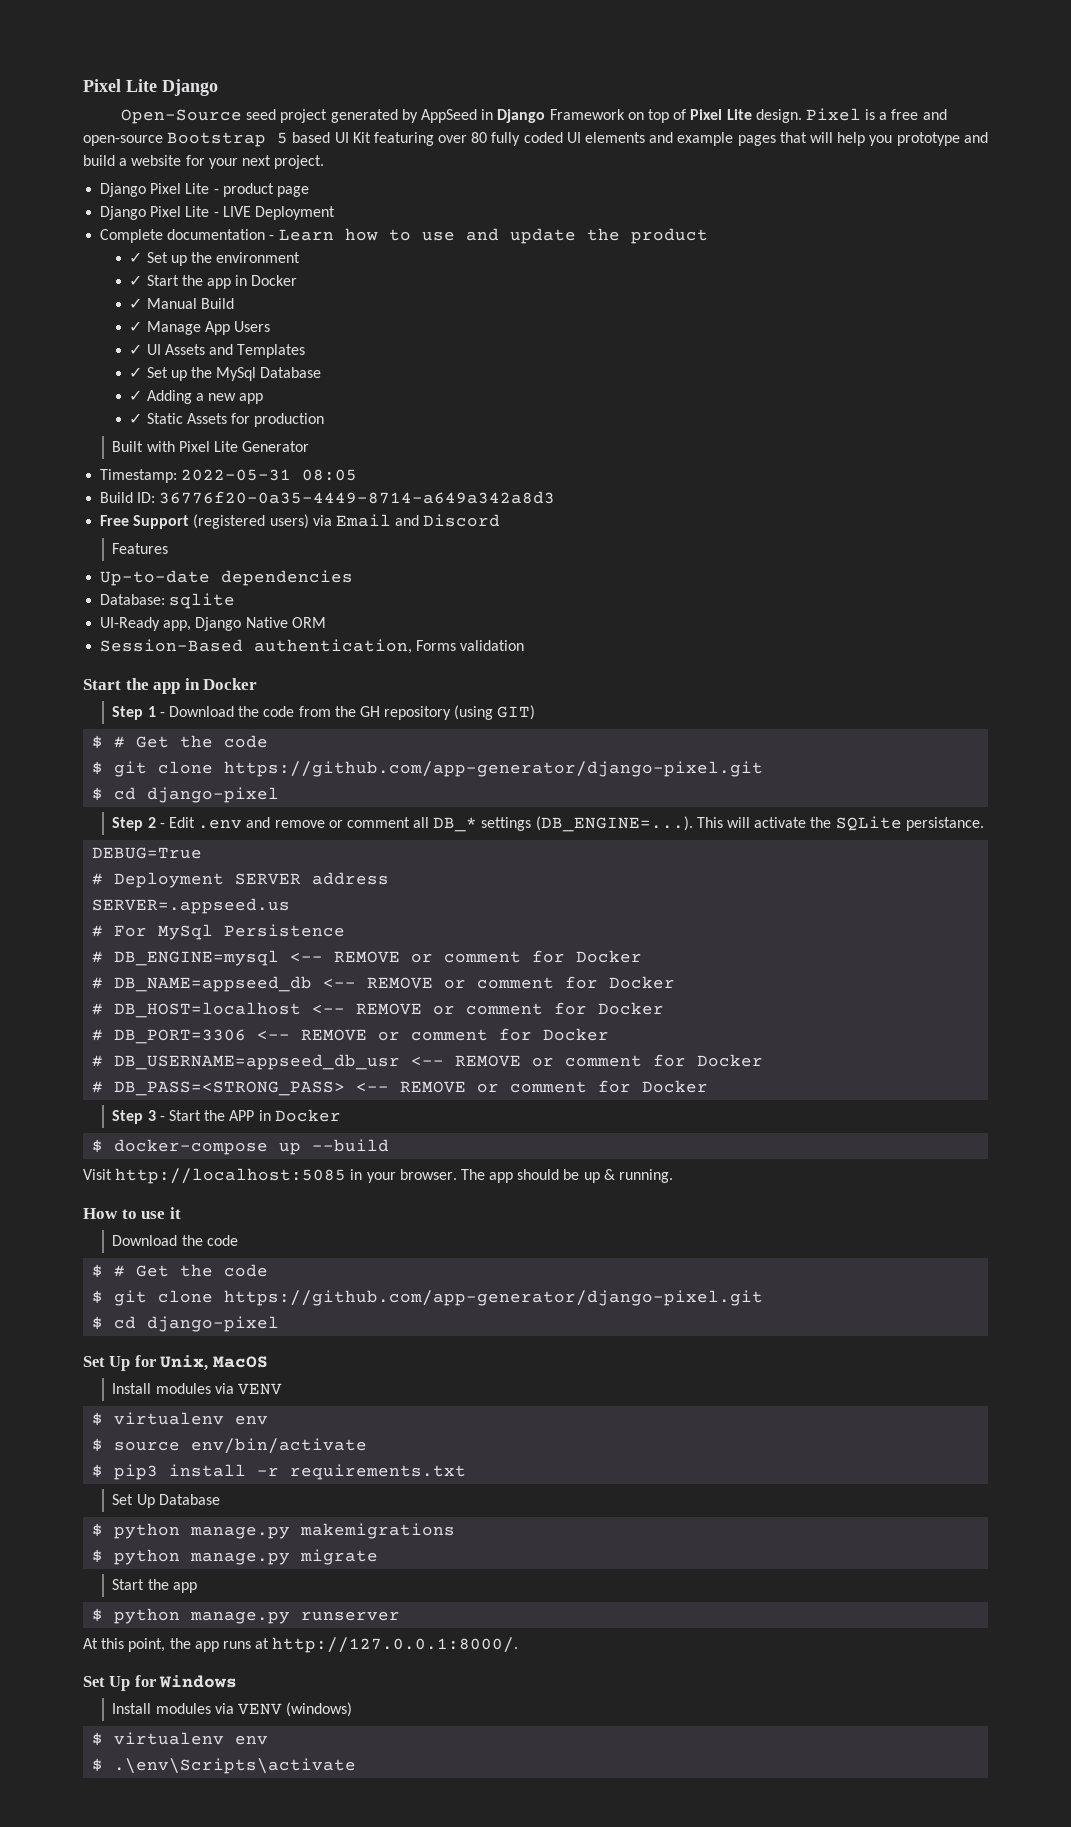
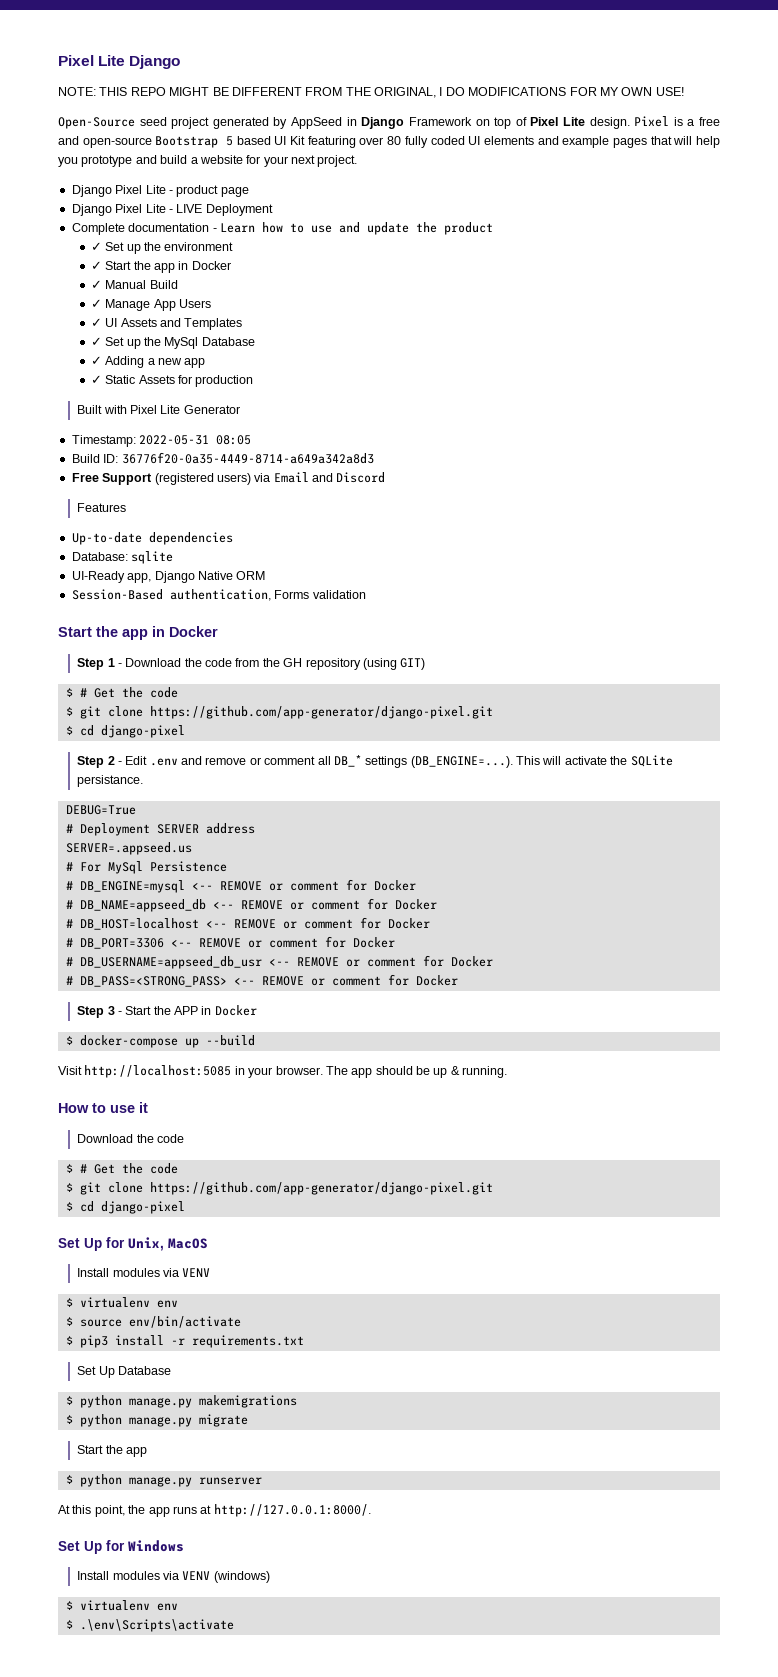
+ NOTE: THIS REPO MIGHT BE DIFFERENT FROM THE ORIGINAL, I DO MODIFICATIONS FOR MY OWN USE!

